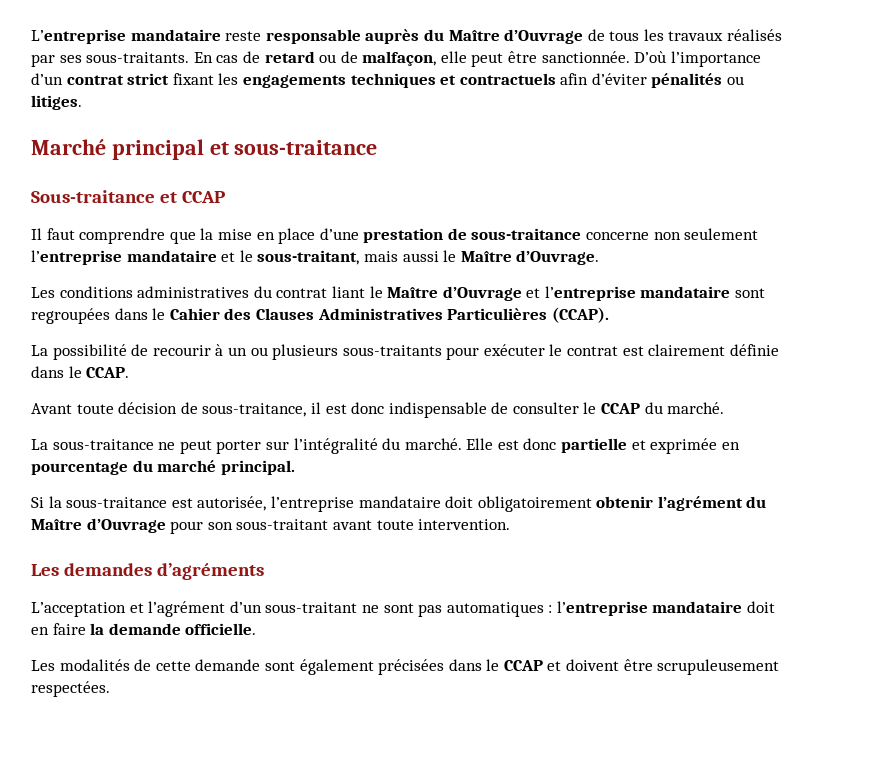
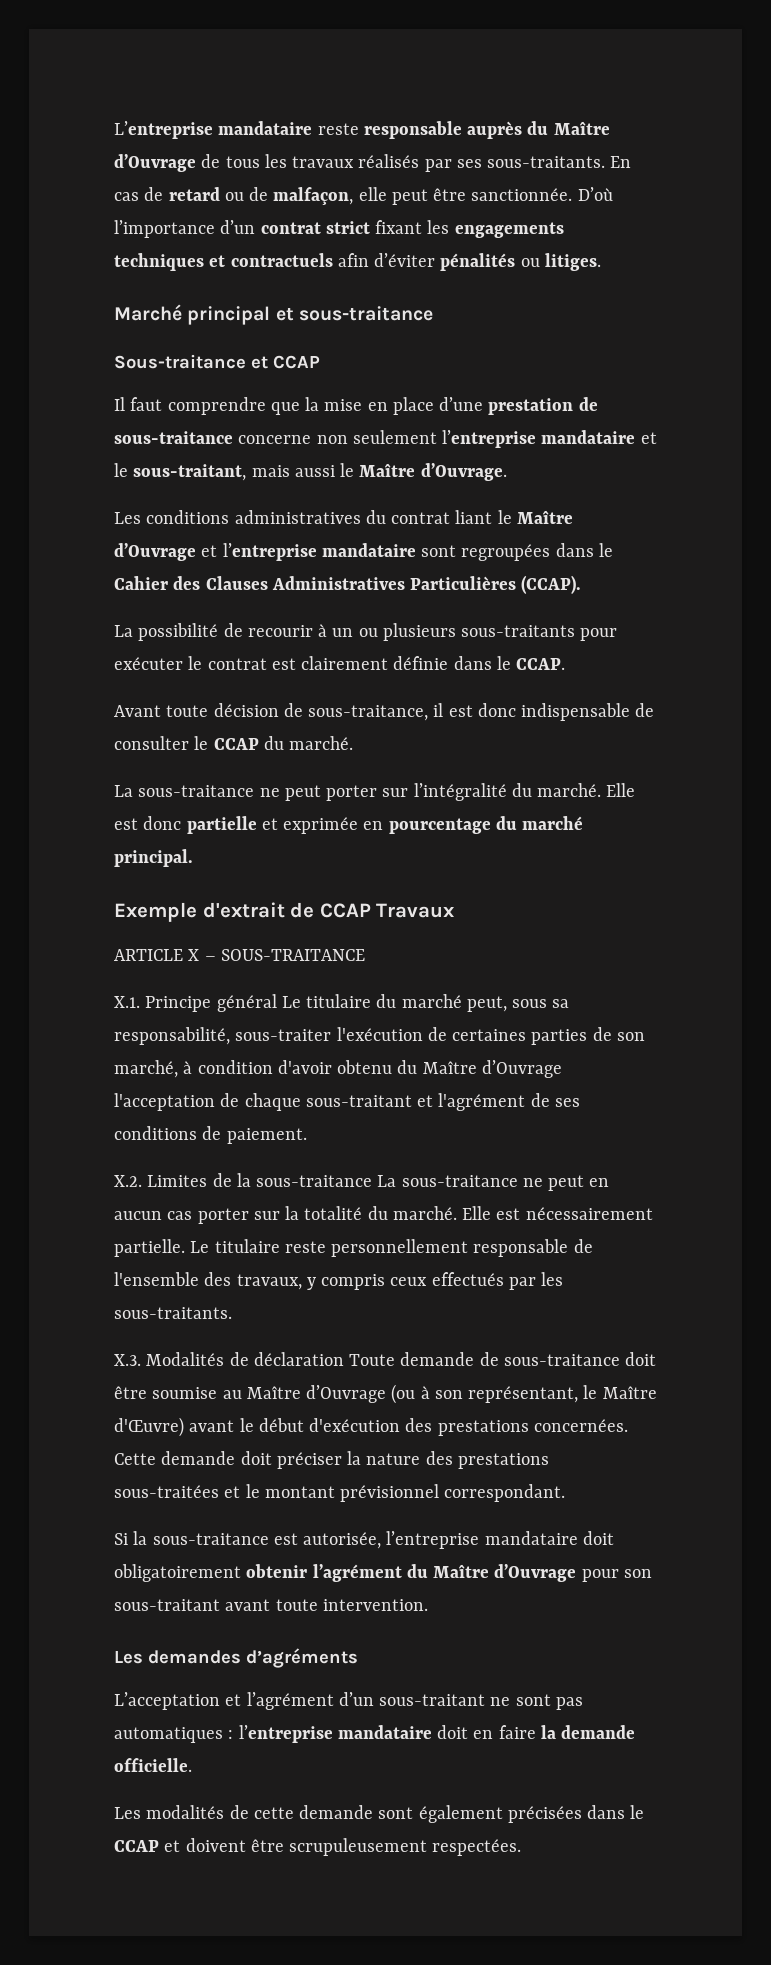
+ Exemple d'extrait de CCAP Travaux
+ ARTICLE X – SOUS-TRAITANCE
+ X.1. Principe général Le titulaire du marché peut, sous sa responsabilité, sous-traiter l'exécution de certaines parties de son marché, à condition d'avoir obtenu du Maître d’Ouvrage l'acceptation de chaque sous-traitant et l'agrément de ses conditions de paiement.
+ X.2. Limites de la sous-traitance La sous-traitance ne peut en aucun cas porter sur la totalité du marché. Elle est nécessairement partielle. Le titulaire reste personnellement responsable de l'ensemble des travaux, y compris ceux effectués par les sous-traitants.
+ X.3. Modalités de déclaration Toute demande de sous-traitance doit être soumise au Maître d’Ouvrage (ou à son représentant, le Maître d'Œuvre) avant le début d'exécution des prestations concernées. Cette demande doit préciser la nature des prestations sous-traitées et le montant prévisionnel correspondant.

